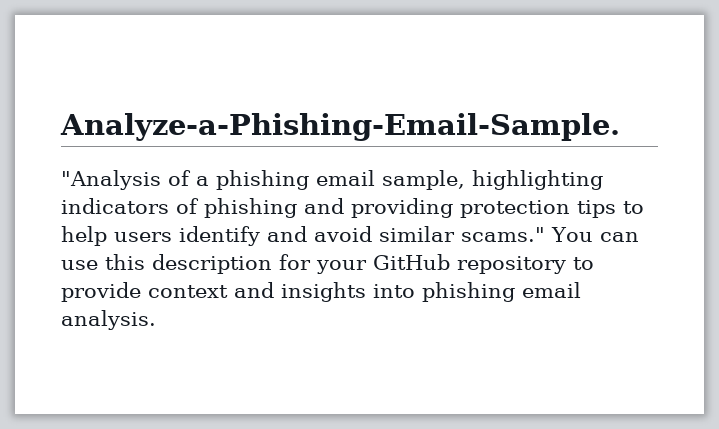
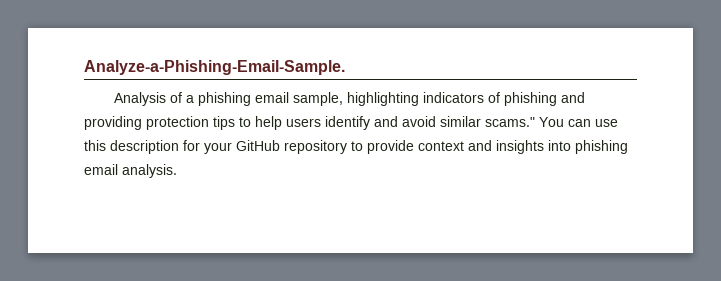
- "Analysis of a phishing email sample, highlighting indicators of phishing and providing protection tips to help users identify and avoid similar scams."
+ Analysis of a phishing email sample, highlighting indicators of phishing and providing protection tips to help users identify and avoid similar scams."

